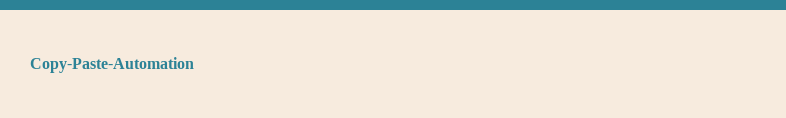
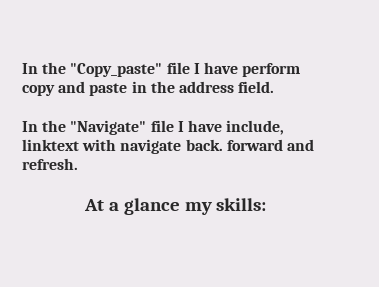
- Copy-Paste-Automation
+ In the "Copy_paste" file I have perform copy and paste in the address field.
+ In the "Navigate" file I have include, linktext with navigate back. forward and refresh.
+ At a glance my skills:

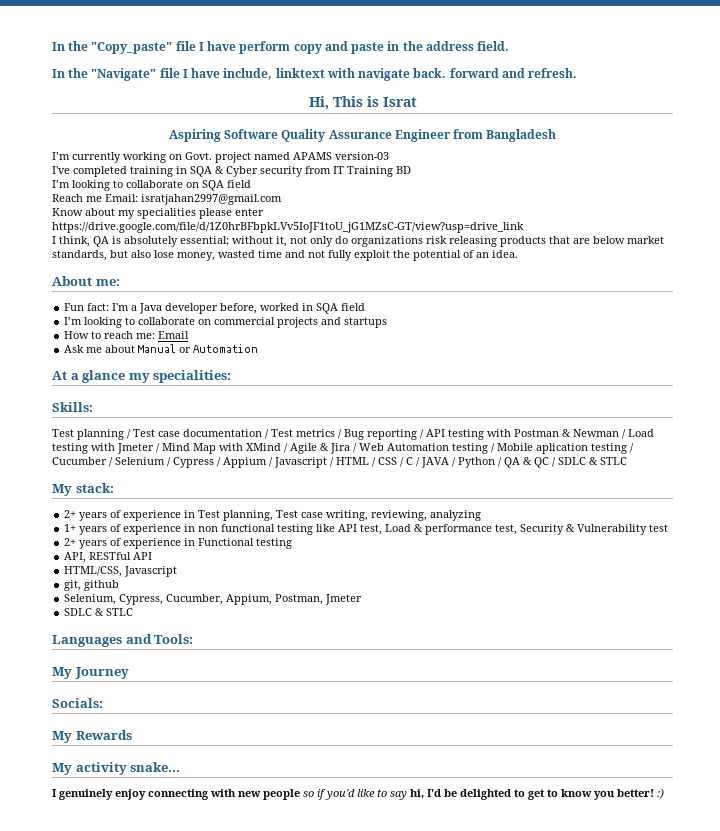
- At a glance my skills:
+ Hi, This is Israt
+ Aspiring Software Quality Assurance Engineer from Bangladesh
+ I’m currently working on Govt. project named APAMS version-03
+ I've completed training in SQA & Cyber security from IT Training BD
+ I’m looking to collaborate on SQA field
+ Reach me Email: isratjahan2997@gmail.com
+ Know about my specialities please enter https://drive.google.com/file/d/1Z0hrBFbpkLVv5IoJF1toU_jG1MZsC-GT/view?usp=drive_link
+ I think, QA is absolutely essential; without it, not only do organizations risk releasing products that are below market standards, but also lose money, wasted time and not fully exploit the potential of an idea.
+ About me:
+ Fun fact: I'm a Java developer before, worked in SQA field
+ I’m looking to collaborate on commercial projects and startups
+ How to reach me: Email
+ Ask me about Manual or Automation
+ At a glance my specialities:
+ Skills:
+ Test planning / Test case documentation / Test metrics / Bug reporting / API testing with Postman & Newman / Load testing with Jmeter / Mind Map with XMind / Agile & Jira / Web Automation testing / Mobile aplication testing / Cucumber / Selenium / Cypress / Appium / Javascript / HTML / CSS / C / JAVA / Python / QA & QC / SDLC & STLC
+ My stack:
+ 2+ years of experience in Test planning, Test case writing, reviewing, analyzing
+ 1+ years of experience in non functional testing like API test, Load & performance test, Security & Vulnerability test
+ 2+ years of experience in Functional testing
+ API, RESTful API
+ HTML/CSS, Javascript
+ git, github
+ Selenium, Cypress, Cucumber, Appium, Postman, Jmeter
+ SDLC & STLC
+ Languages and Tools:
+ My Journey
+ Socials:
+ My Rewards
+ My activity snake...
+ I genuinely enjoy connecting with new people so if you'd like to say hi, I'd be delighted to get to know you better! :)

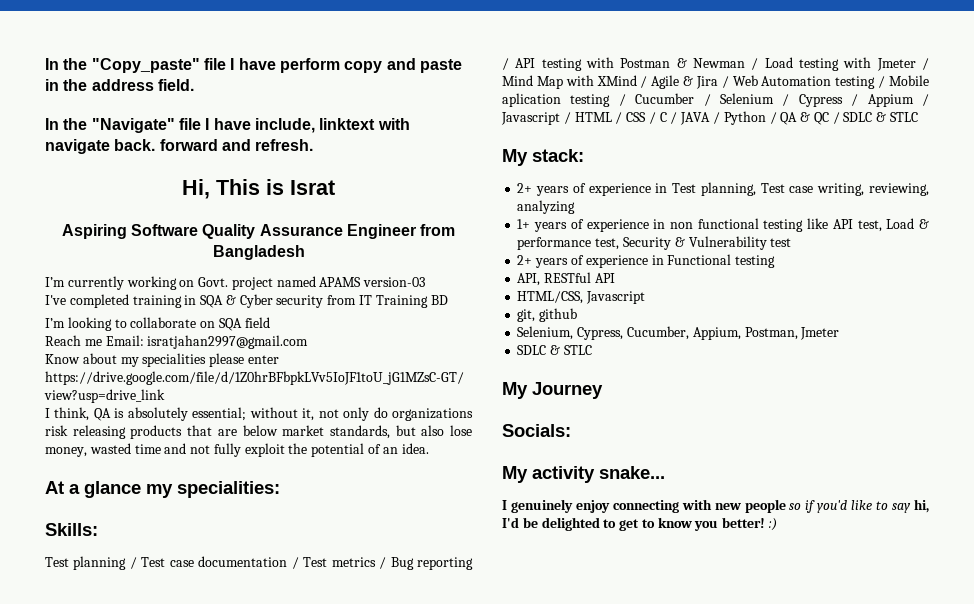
- About me:
- Fun fact: I'm a Java developer before, worked in SQA field
- I’m looking to collaborate on commercial projects and startups
- How to reach me: Email
- Ask me about Manual or Automation
- Languages and Tools:
- My Rewards

